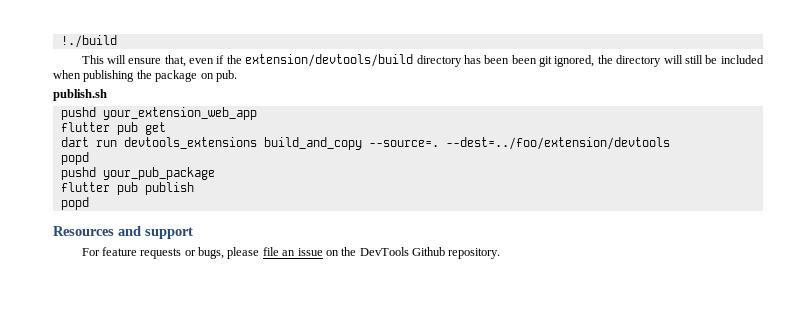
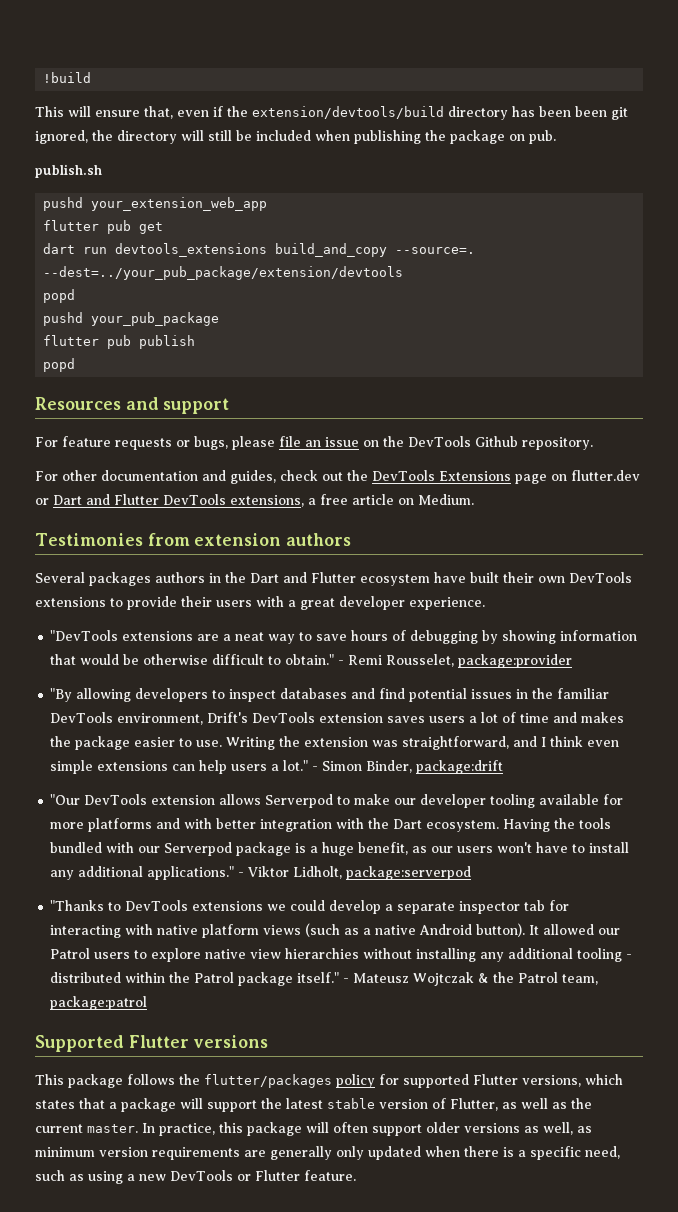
- !./build
+ !build
- --dest=../foo/extension/devtools
+ --dest=../your_pub_package/extension/devtools
+ For other documentation and guides, check out the DevTools Extensions page on flutter.dev or Dart and Flutter DevTools extensions, a free article on Medium.
+ Testimonies from extension authors
+ Several packages authors in the Dart and Flutter ecosystem have built their own DevTools extensions to provide their users with a great developer experience.
+ "DevTools extensions are a neat way to save hours of debugging by showing information that would be otherwise difficult to obtain." - Remi Rousselet, package:provider
+ "By allowing developers to inspect databases and find potential issues in the familiar DevTools environment, Drift's DevTools extension saves users a lot of time and makes the package easier to use. Writing the extension was straightforward, and I think even simple extensions can help users a lot." - Simon Binder, package:drift
+ "Our DevTools extension allows Serverpod to make our developer tooling available for more platforms and with better integration with the Dart ecosystem. Having the tools bundled with our Serverpod package is a huge benefit, as our users won't have to install any additional applications." - Viktor Lidholt, package:serverpod
+ "Thanks to DevTools extensions we could develop a separate inspector tab for interacting with native platform views (such as a native Android button). It allowed our Patrol users to explore native view hierarchies without installing any additional tooling - distributed within the Patrol package itself." - Mateusz Wojtczak & the Patrol team, package:patrol
+ Supported Flutter versions
+ This package follows the flutter/packages policy for supported Flutter versions, which states that a package will support the latest stable version of Flutter, as well as the current master. In practice, this package will often support older versions as well, as minimum version requirements are generally only updated when there is a specific need, such as using a new DevTools or Flutter feature.

